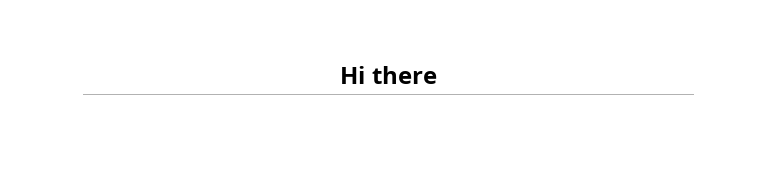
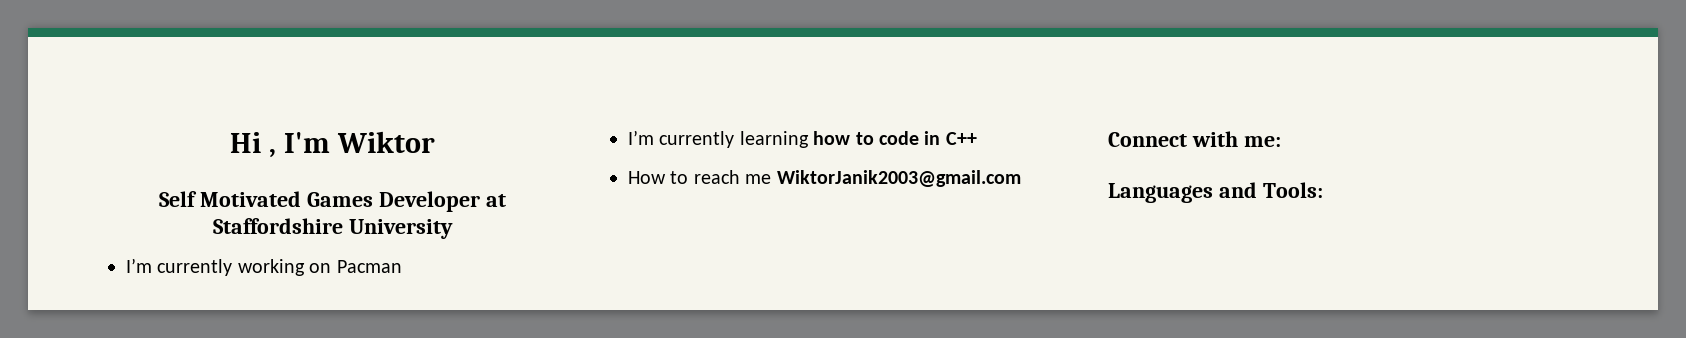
- Hi there
+ Hi , I'm Wiktor
+ Self Motivated Games Developer at Staffordshire University
+ I’m currently working on Pacman
+ I’m currently learning how to code in C++
+ How to reach me WiktorJanik2003@gmail.com
+ Connect with me:
+ Languages and Tools:

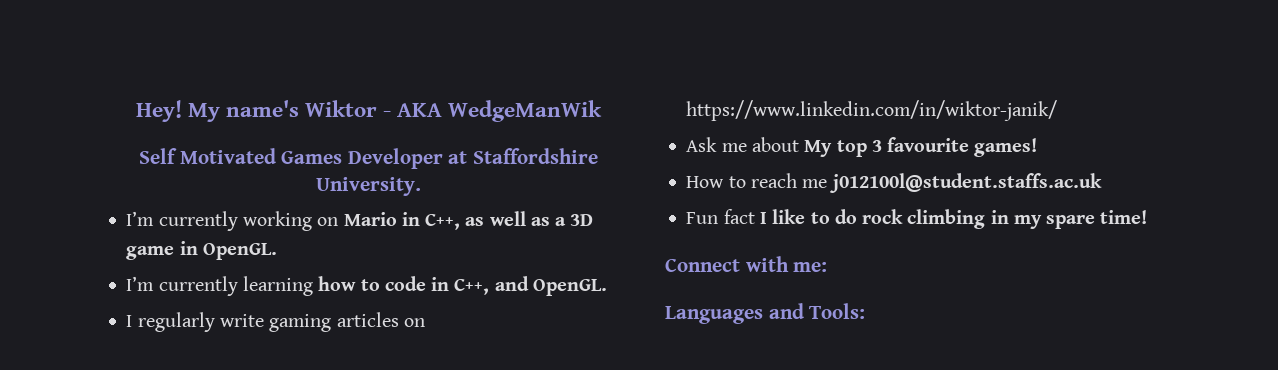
- Hi , I'm Wiktor
+ Hey! My name's Wiktor - AKA WedgeManWik
- Self Motivated Games Developer at Staffordshire University
+ Self Motivated Games Developer at Staffordshire University.
- I’m currently working on Pacman
+ I’m currently working on Mario in C++, as well as a 3D game in OpenGL.
- I’m currently learning how to code in C++
- How to reach me WiktorJanik2003@gmail.com
+ I’m currently learning how to code in C++, and OpenGL.
+ I regularly write gaming articles on https://www.linkedin.com/in/wiktor-janik/
+ Ask me about My top 3 favourite games!
+ How to reach me j012100l@student.staffs.ac.uk
+ Fun fact I like to do rock climbing in my spare time!

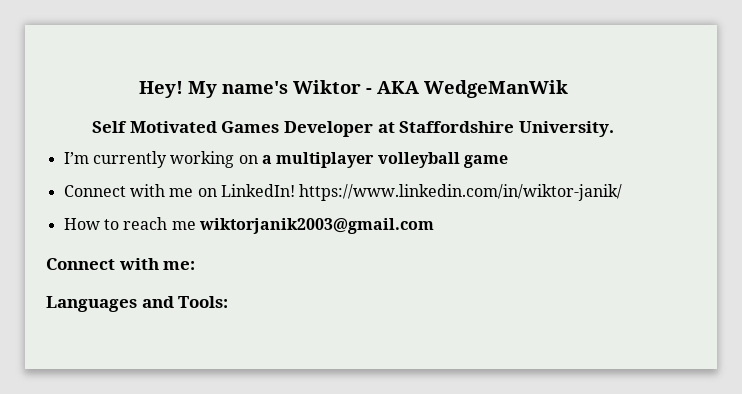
- I’m currently working on Mario in C++, as well as a 3D game in OpenGL.
- I’m currently learning how to code in C++, and OpenGL.
- I regularly write gaming articles on https://www.linkedin.com/in/wiktor-janik/
- Ask me about My top 3 favourite games!
- How to reach me j012100l@student.staffs.ac.uk
- Fun fact I like to do rock climbing in my spare time!
+ I’m currently working on a multiplayer volleyball game
+ Connect with me on LinkedIn! https://www.linkedin.com/in/wiktor-janik/
+ How to reach me wiktorjanik2003@gmail.com

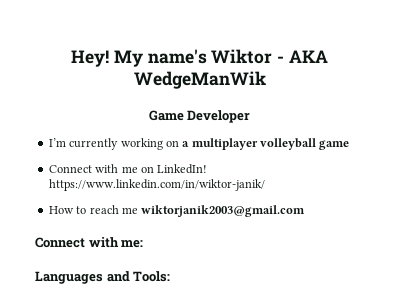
- Self Motivated Games Developer at Staffordshire University.
+ Game Developer

